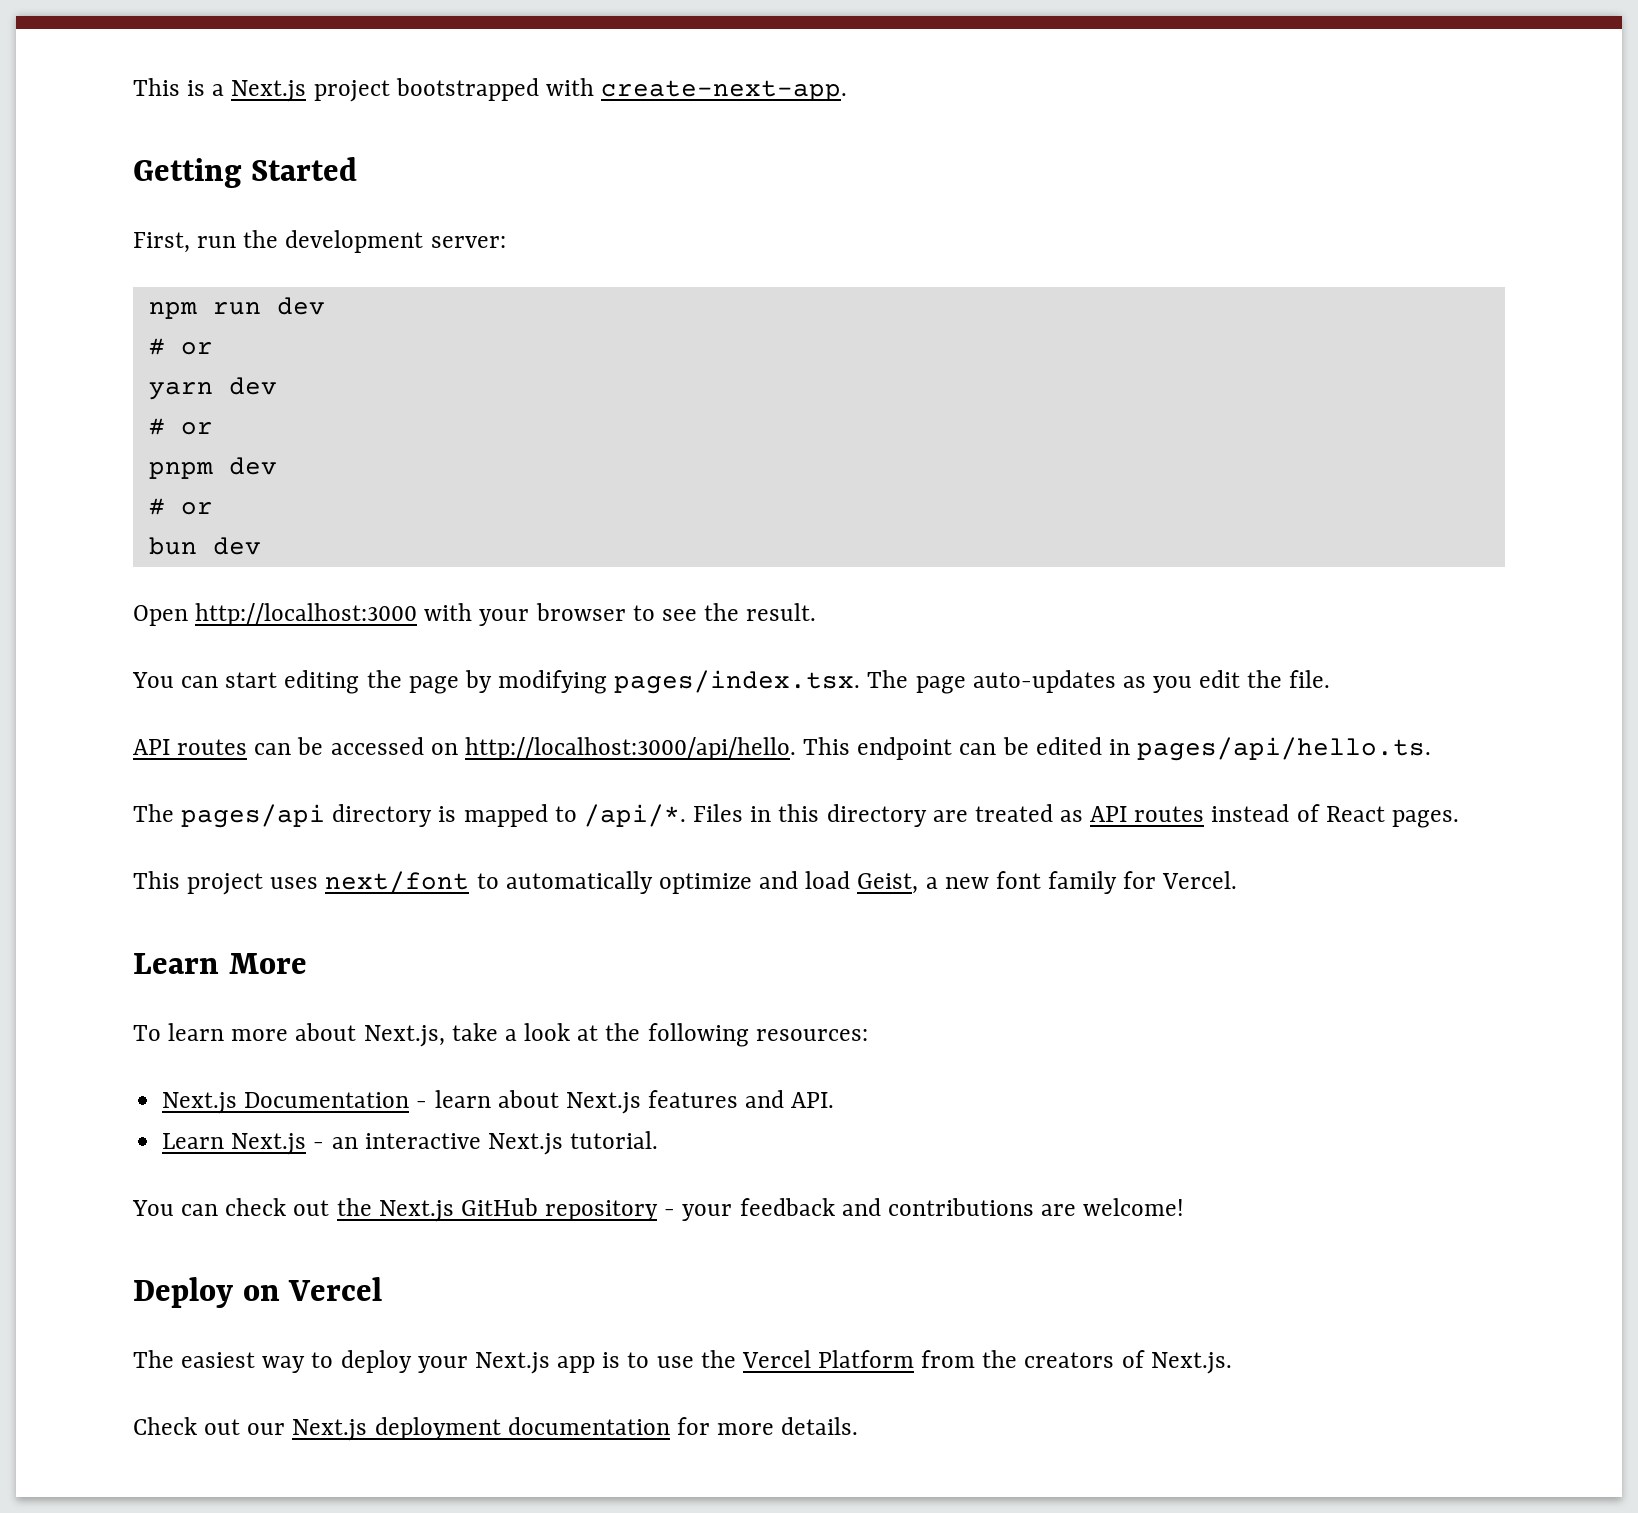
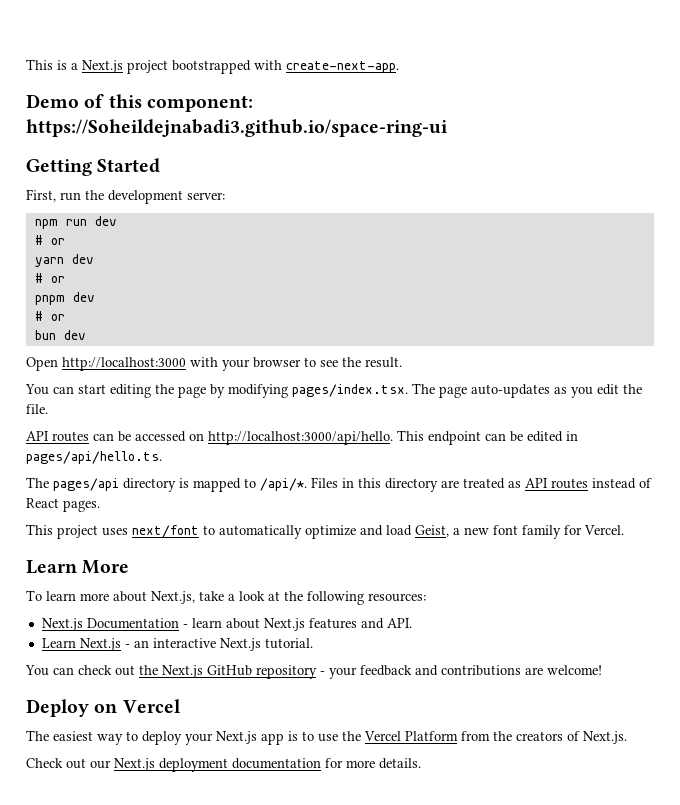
+ Demo of this component: https://Soheildejnabadi3.github.io/space-ring-ui

